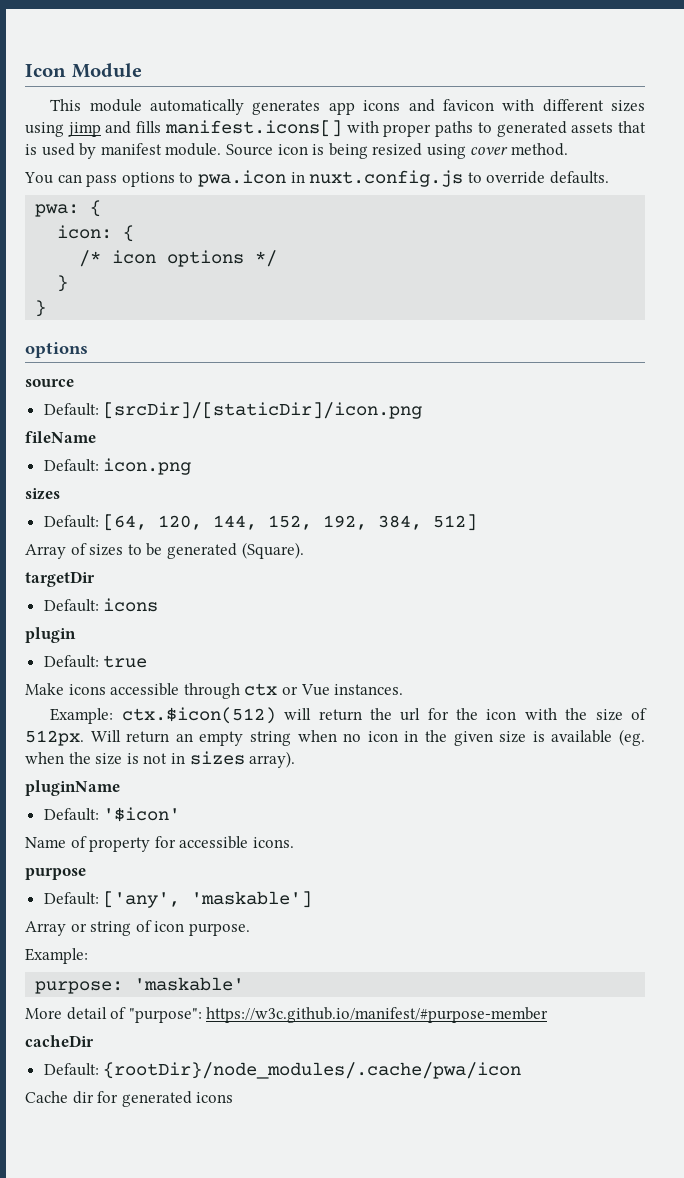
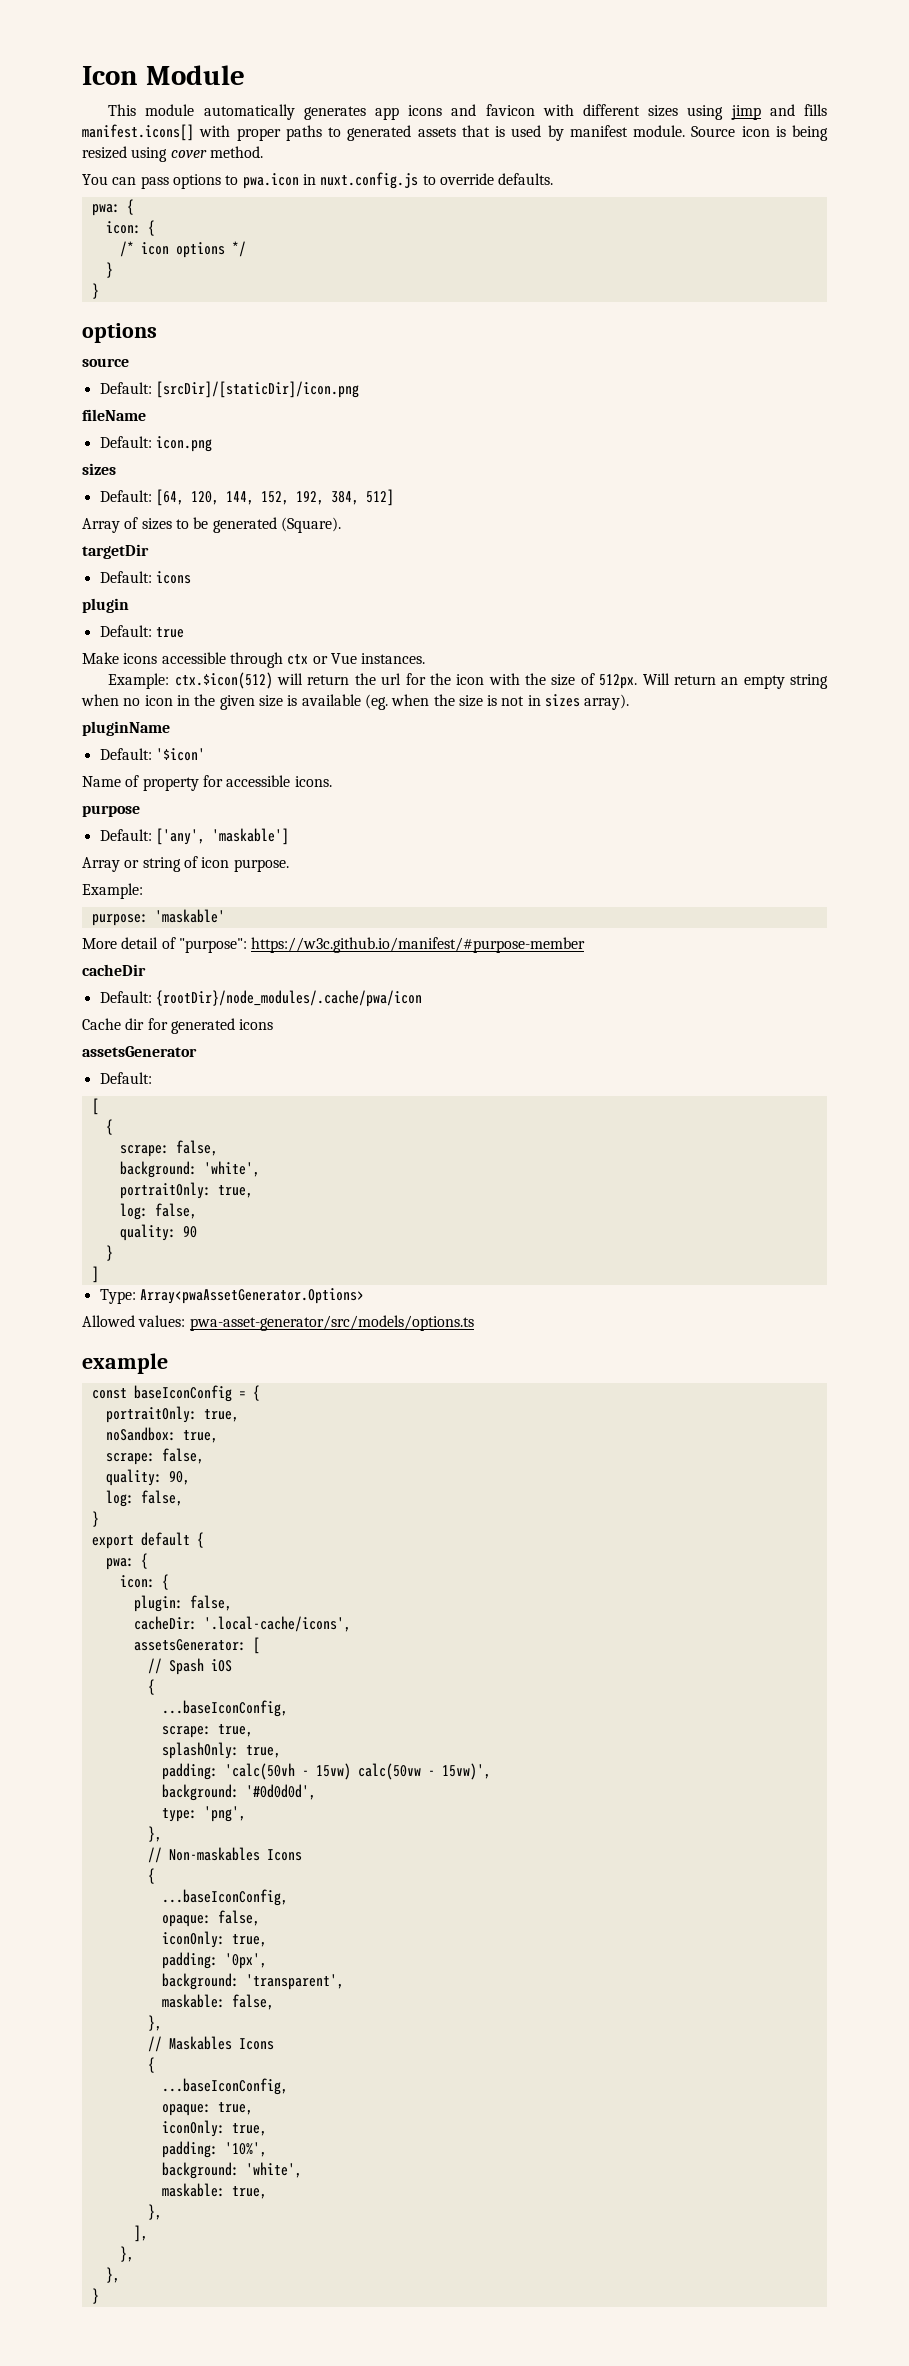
+ assetsGenerator
+ Default:
+ [
+ {
+ scrape: false,
+ background: 'white',
+ portraitOnly: true,
+ log: false,
+ quality: 90
+ }
+ ]
+ Type: Array<pwaAssetGenerator.Options>
+ Allowed values: pwa-asset-generator/src/models/options.ts
+ example
+ const baseIconConfig = {
+ portraitOnly: true,
+ noSandbox: true,
+ scrape: false,
+ quality: 90,
+ log: false,
+ }
+ export default {
+ pwa: {
+ icon: {
+ plugin: false,
+ cacheDir: '.local-cache/icons',
+ assetsGenerator: [
+ // Spash iOS
+ {
+ ...baseIconConfig,
+ scrape: true,
+ splashOnly: true,
+ padding: 'calc(50vh - 15vw) calc(50vw - 15vw)',
+ background: '#0d0d0d',
+ type: 'png',
+ },
+ // Non-maskables Icons
+ {
+ ...baseIconConfig,
+ opaque: false,
+ iconOnly: true,
+ padding: '0px',
+ background: 'transparent',
+ maskable: false,
+ },
+ // Maskables Icons
+ {
+ ...baseIconConfig,
+ opaque: true,
+ iconOnly: true,
+ padding: '10%',
+ background: 'white',
+ maskable: true,
+ },
+ ],
+ },
+ },
+ }

